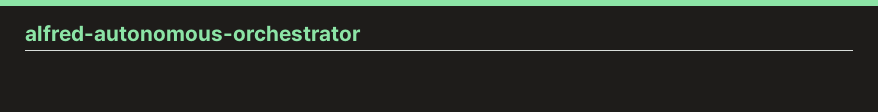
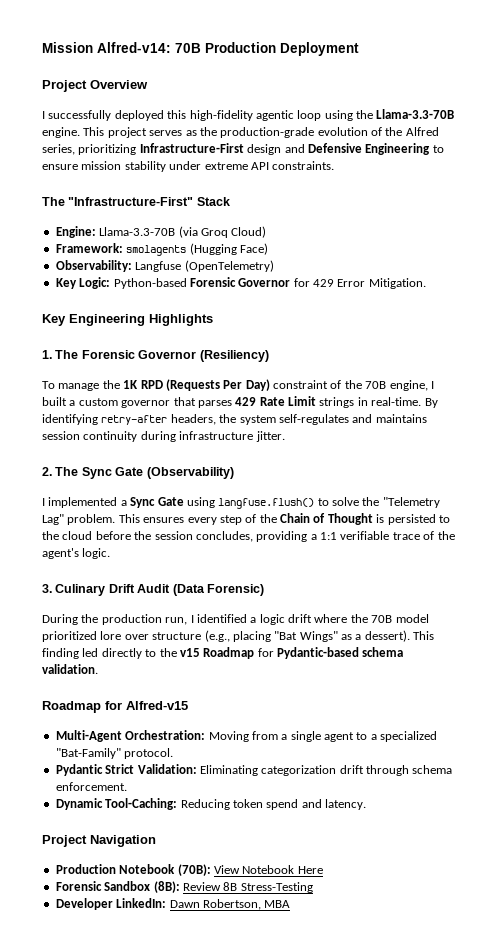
- alfred-autonomous-orchestrator
+ Mission Alfred-v14: 70B Production Deployment
+ Project Overview
+ I successfully deployed this high-fidelity agentic loop using the Llama-3.3-70B engine. This project serves as the production-grade evolution of the Alfred series, prioritizing Infrastructure-First design and Defensive Engineering to ensure mission stability under extreme API constraints.
+ The "Infrastructure-First" Stack
+ Engine: Llama-3.3-70B (via Groq Cloud)
+ Framework: smolagents (Hugging Face)
+ Observability: Langfuse (OpenTelemetry)
+ Key Logic: Python-based Forensic Governor for 429 Error Mitigation.
+ Key Engineering Highlights
+ 1. The Forensic Governor (Resiliency)
+ To manage the 1K RPD (Requests Per Day) constraint of the 70B engine, I built a custom governor that parses 429 Rate Limit strings in real-time. By identifying retry-after headers, the system self-regulates and maintains session continuity during infrastructure jitter.
+ 2. The Sync Gate (Observability)
+ I implemented a Sync Gate using langfuse.flush() to solve the "Telemetry Lag" problem. This ensures every step of the Chain of Thought is persisted to the cloud before the session concludes, providing a 1:1 verifiable trace of the agent's logic.
+ 3. Culinary Drift Audit (Data Forensic)
+ During the production run, I identified a logic drift where the 70B model prioritized lore over structure (e.g., placing "Bat Wings" as a dessert). This finding led directly to the v15 Roadmap for Pydantic-based schema validation.
+ Roadmap for Alfred-v15
+ Multi-Agent Orchestration: Moving from a single agent to a specialized "Bat-Family" protocol.
+ Pydantic Strict Validation: Eliminating categorization drift through schema enforcement.
+ Dynamic Tool-Caching: Reducing token spend and latency.
+ Project Navigation
+ Production Notebook (70B): View Notebook Here
+ Forensic Sandbox (8B): Review 8B Stress-Testing
+ Developer LinkedIn: Dawn Robertson, MBA

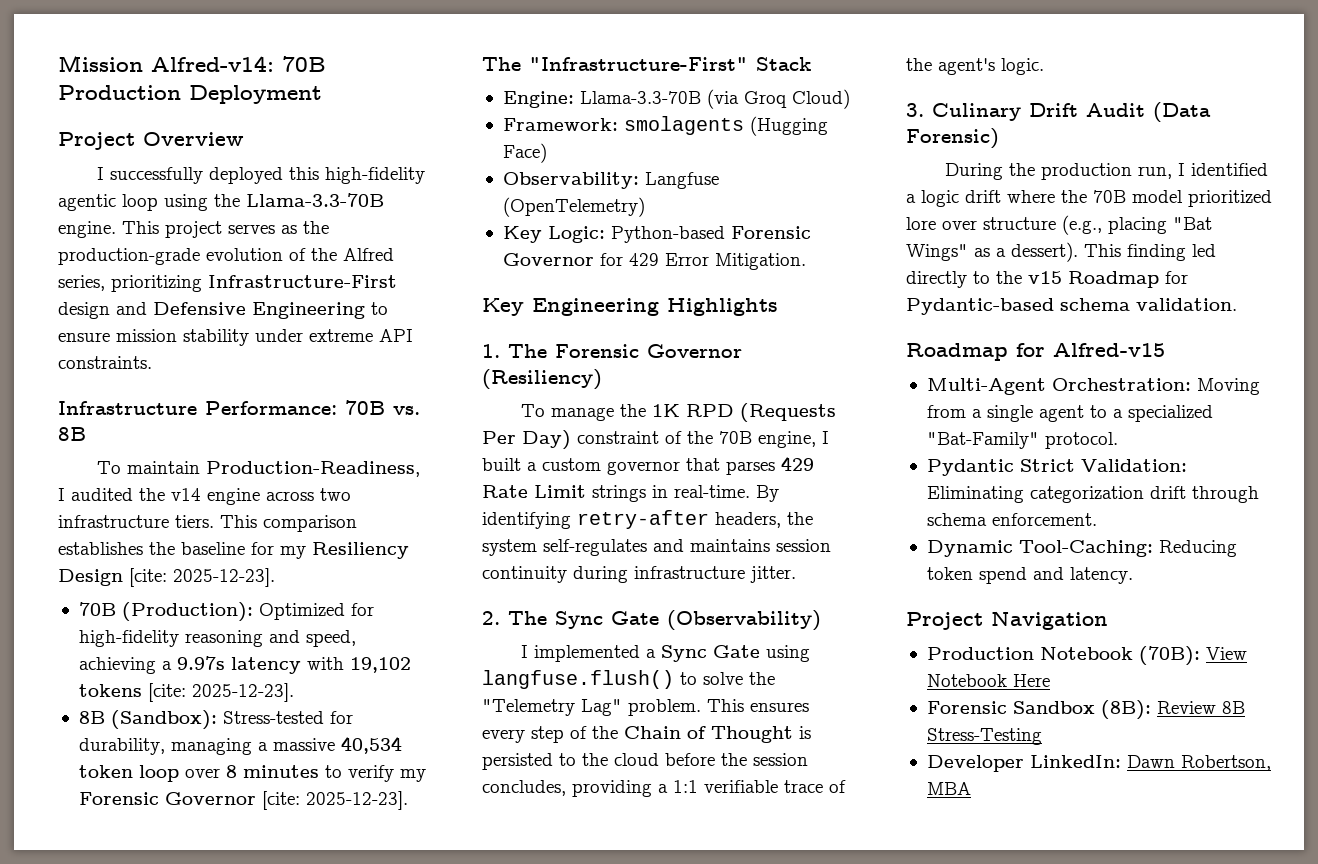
+ Infrastructure Performance: 70B vs. 8B
+ To maintain Production-Readiness, I audited the v14 engine across two infrastructure tiers. This comparison establishes the baseline for my Resiliency Design [cite: 2025-12-23].
+ 70B (Production): Optimized for high-fidelity reasoning and speed, achieving a 9.97s latency with 19,102 tokens [cite: 2025-12-23].
+ 8B (Sandbox): Stress-tested for durability, managing a massive 40,534 token loop over 8 minutes to verify my Forensic Governor [cite: 2025-12-23].

